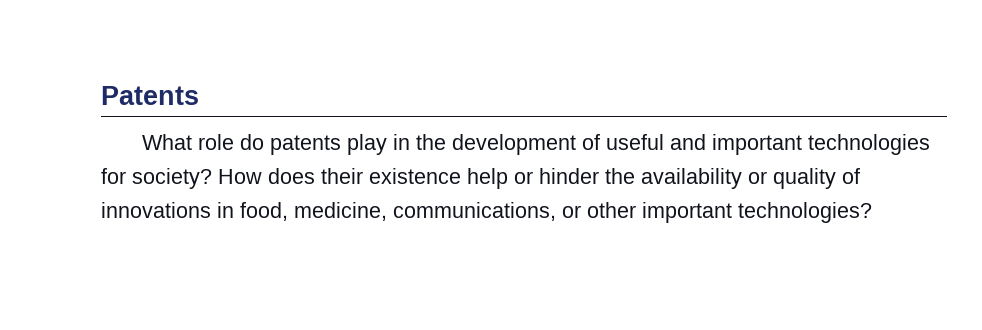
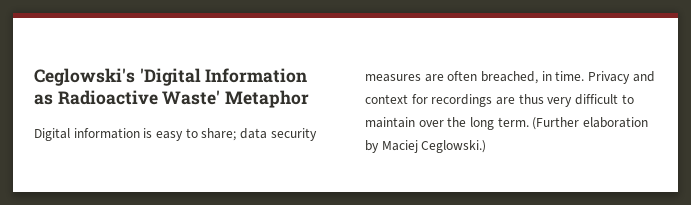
- Patents
- What role do patents play in the development of useful and important technologies for society? How does their existence help or hinder the availability or quality of innovations in food, medicine, communications, or other important technologies?
+ Ceglowski's 'Digital Information as Radioactive Waste' Metaphor
+ Digital information is easy to share; data security measures are often breached, in time. Privacy and context for recordings are thus very difficult to maintain over the long term. (Further elaboration by Maciej Ceglowski.)

